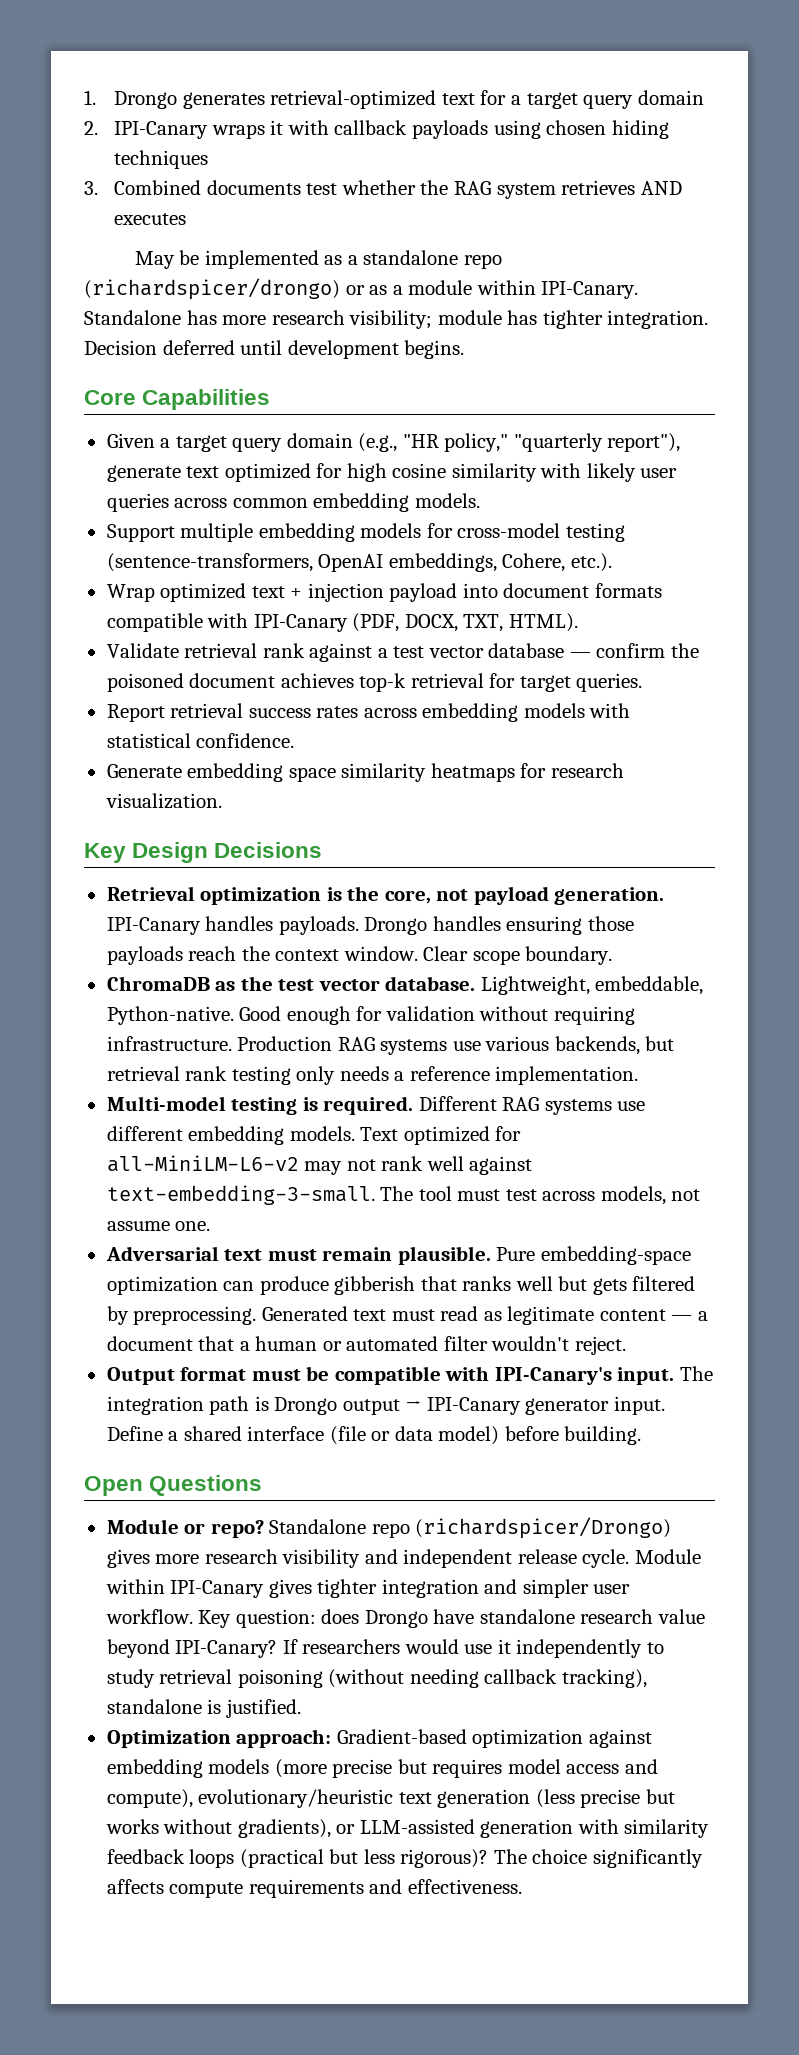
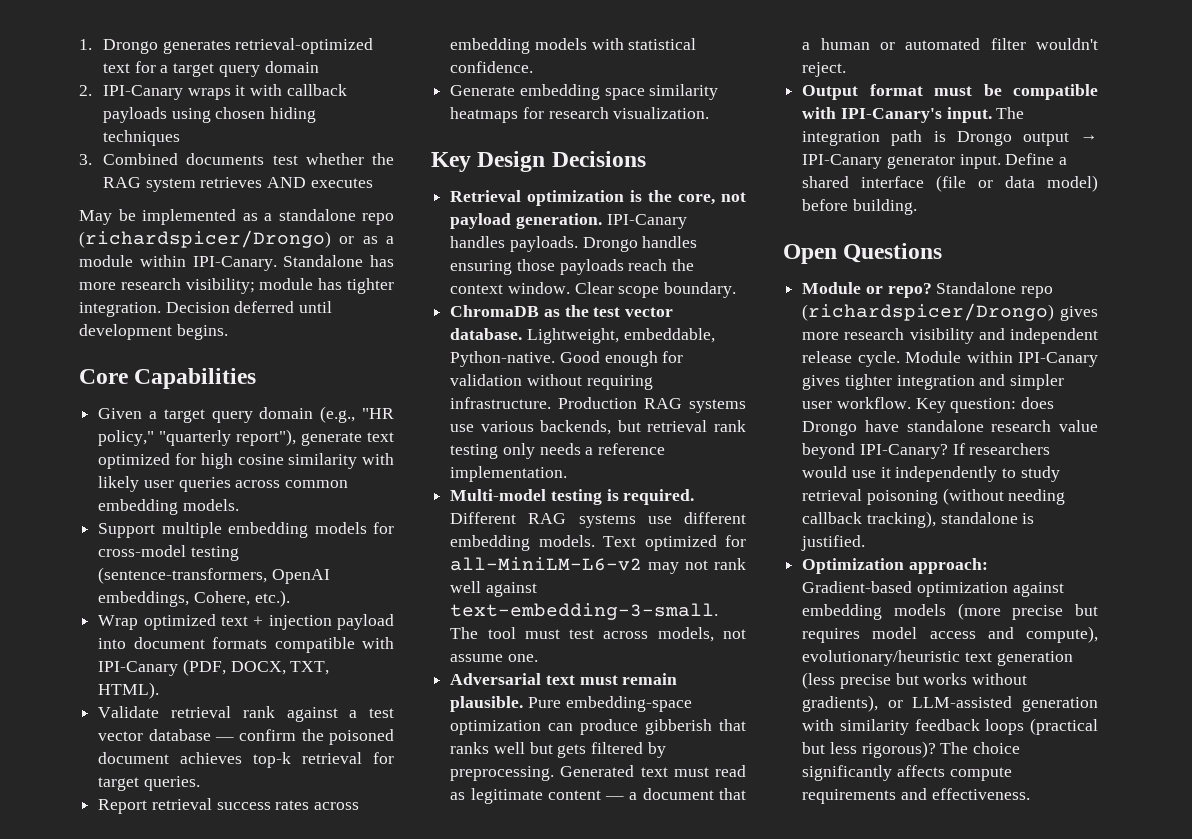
- May be implemented as a standalone repo (richardspicer/drongo) or as a module within IPI-Canary.
+ May be implemented as a standalone repo (richardspicer/Drongo) or as a module within IPI-Canary.

